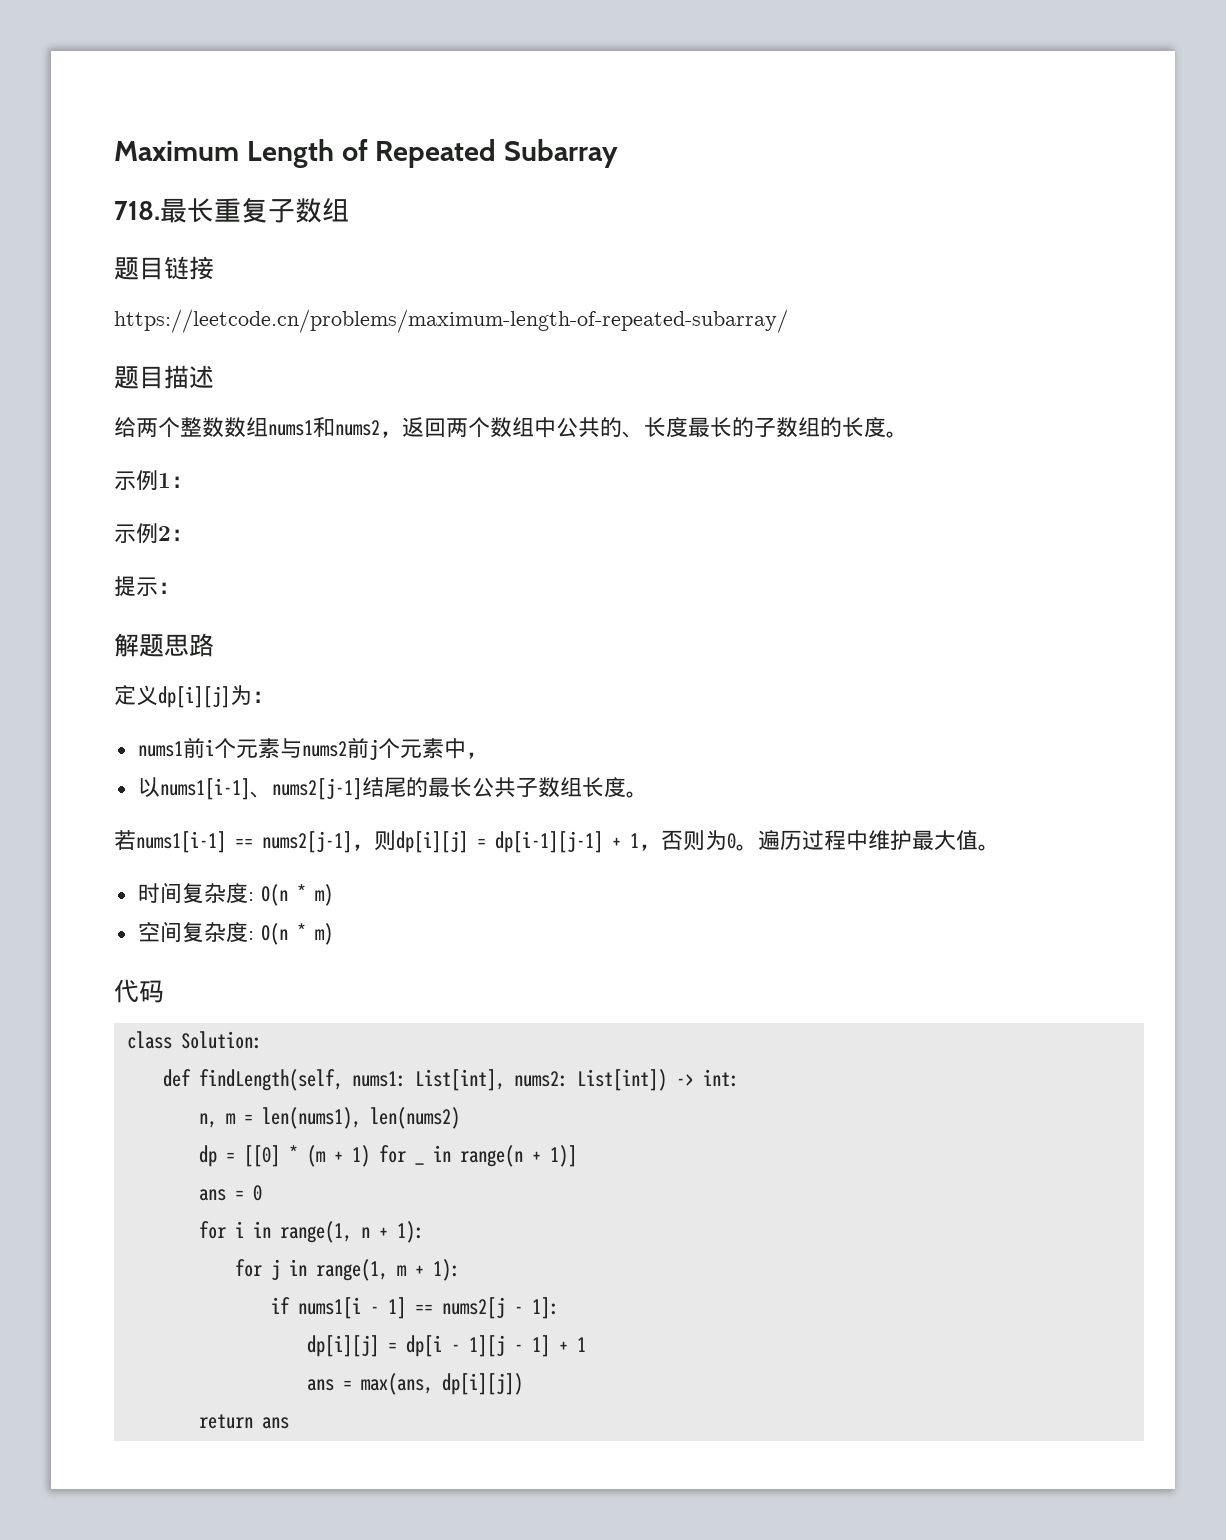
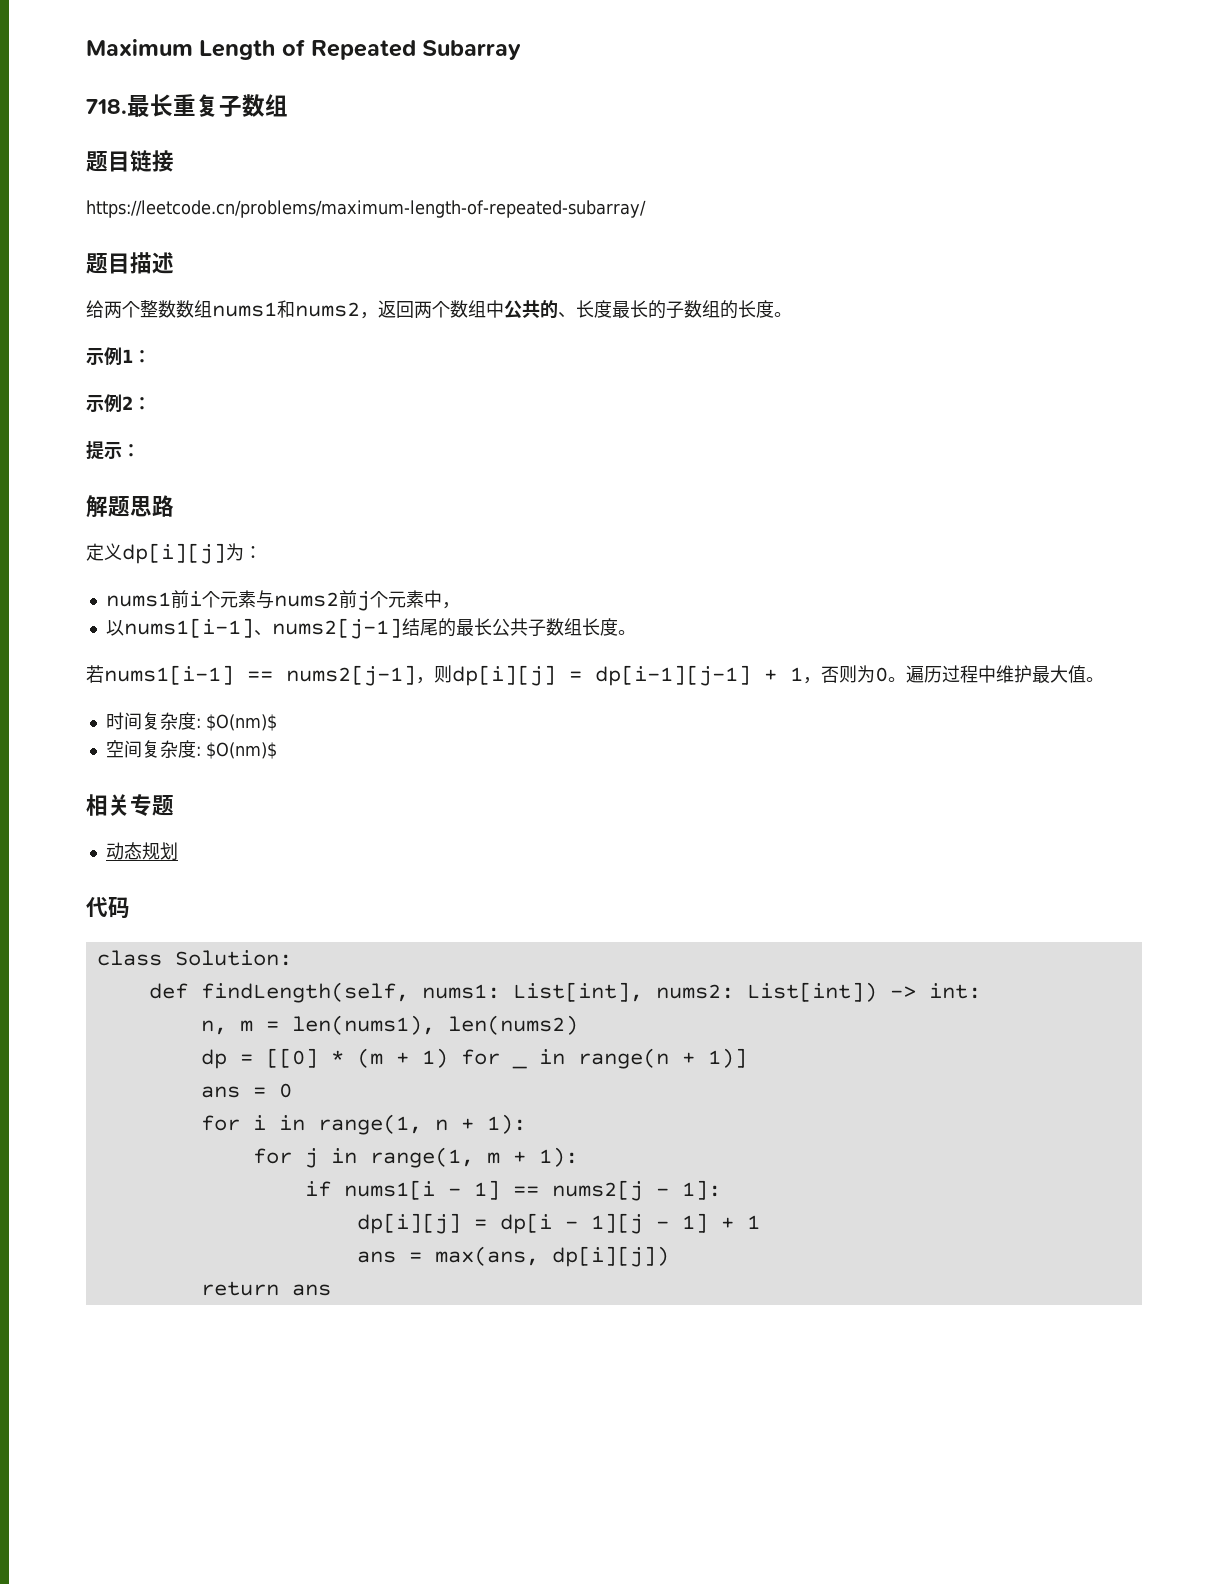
- 时间复杂度: O(n * m)
+ 时间复杂度: $O(nm)$
- 空间复杂度: O(n * m)
+ 空间复杂度: $O(nm)$
+ 相关专题
+ 动态规划

